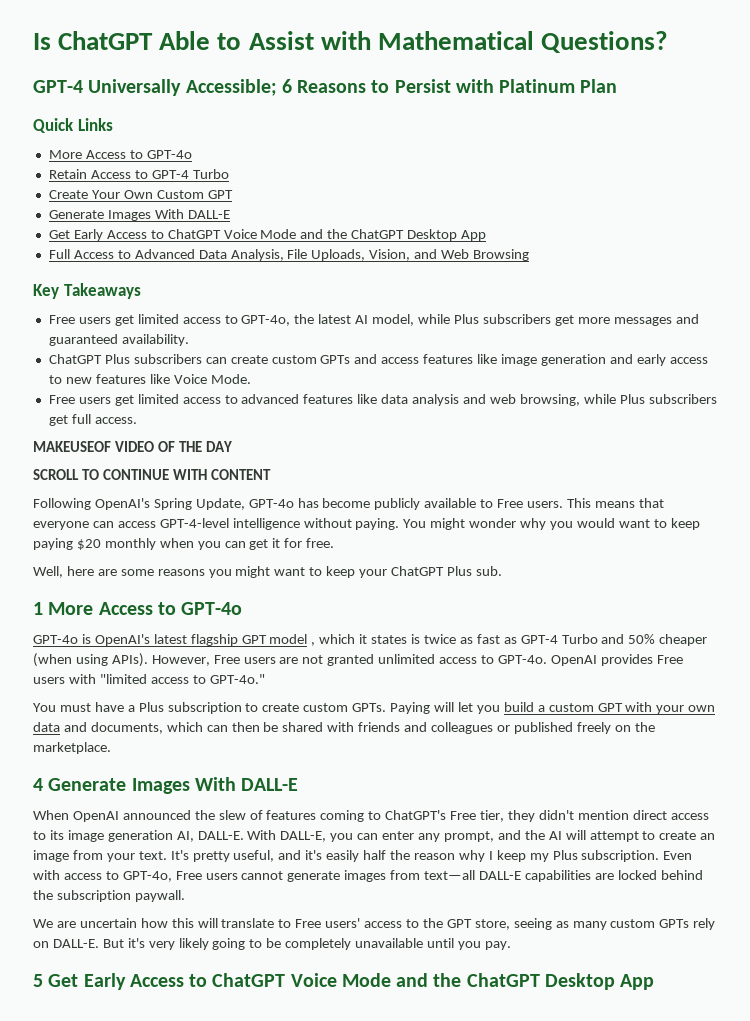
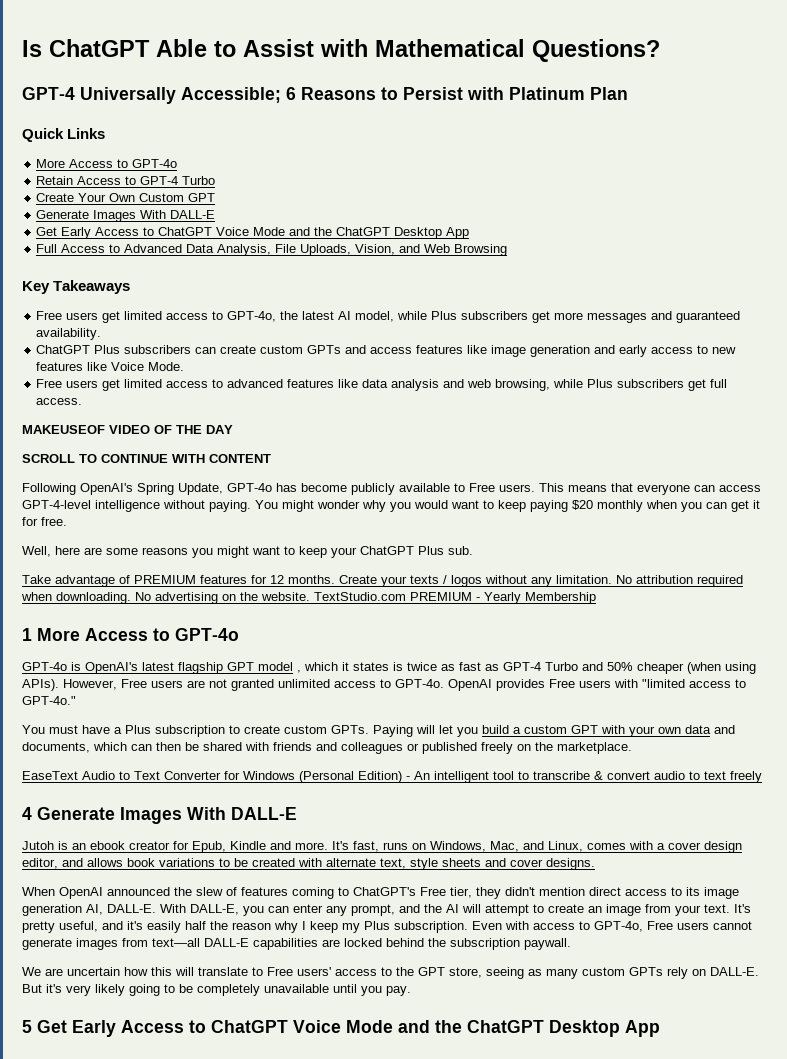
+ Take advantage of PREMIUM features for 12 months. Create your texts / logos without any limitation. No attribution required when downloading. No advertising on the website. TextStudio.com PREMIUM - Yearly Membership
+ EaseText Audio to Text Converter for Windows (Personal Edition) - An intelligent tool to transcribe & convert audio to text freely
+ Jutoh is an ebook creator for Epub, Kindle and more. It's fast, runs on Windows, Mac, and Linux, comes with a cover design editor, and allows book variations to be created with alternate text, style sheets and cover designs.

